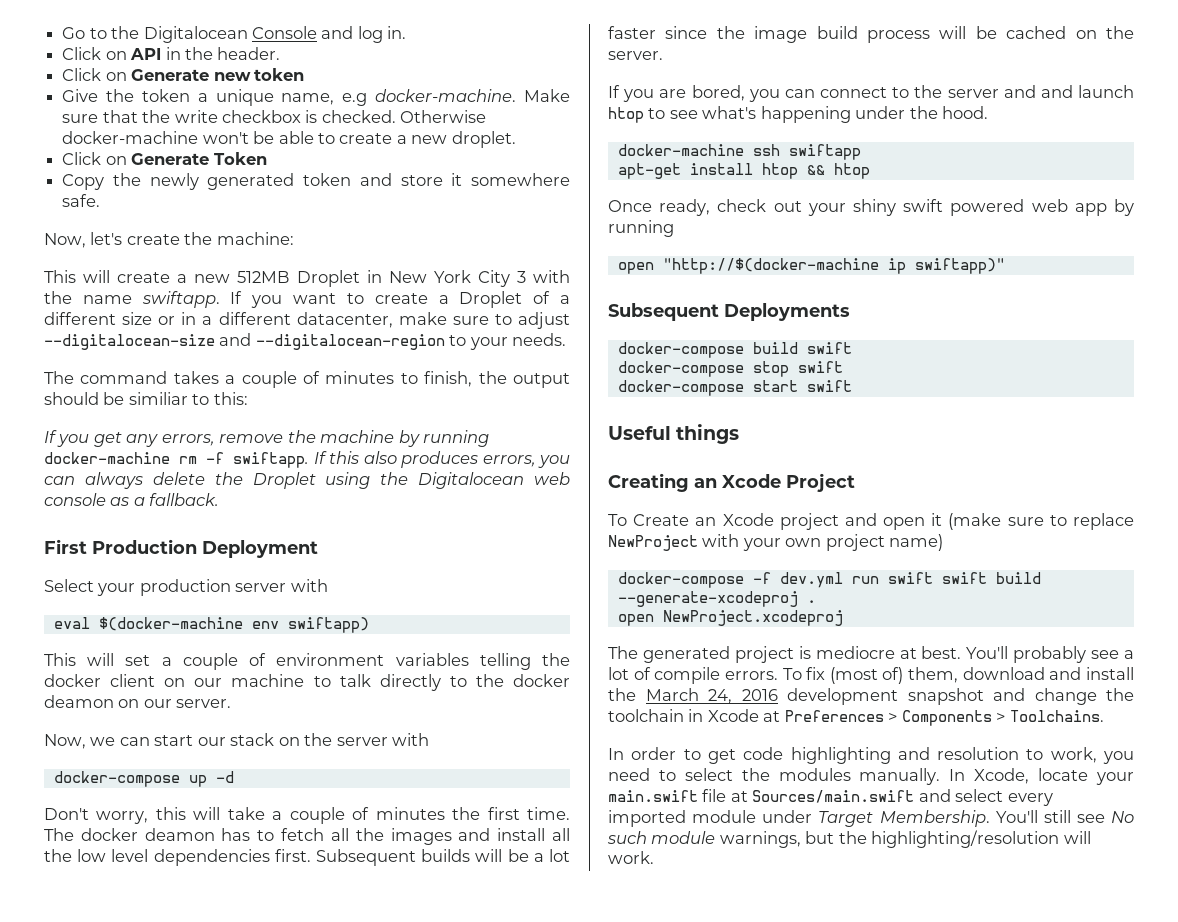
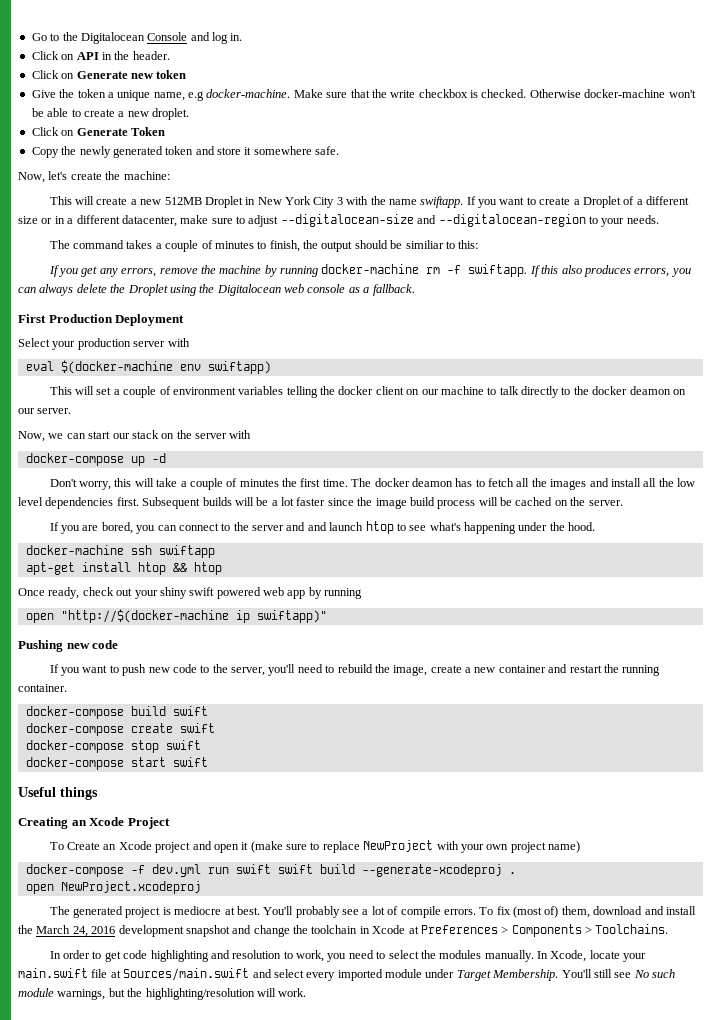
- Subsequent Deployments
+ Pushing new code
+ If you want to push new code to the server, you'll need to rebuild the image, create a new container and restart the running container.
+ docker-compose create swift

